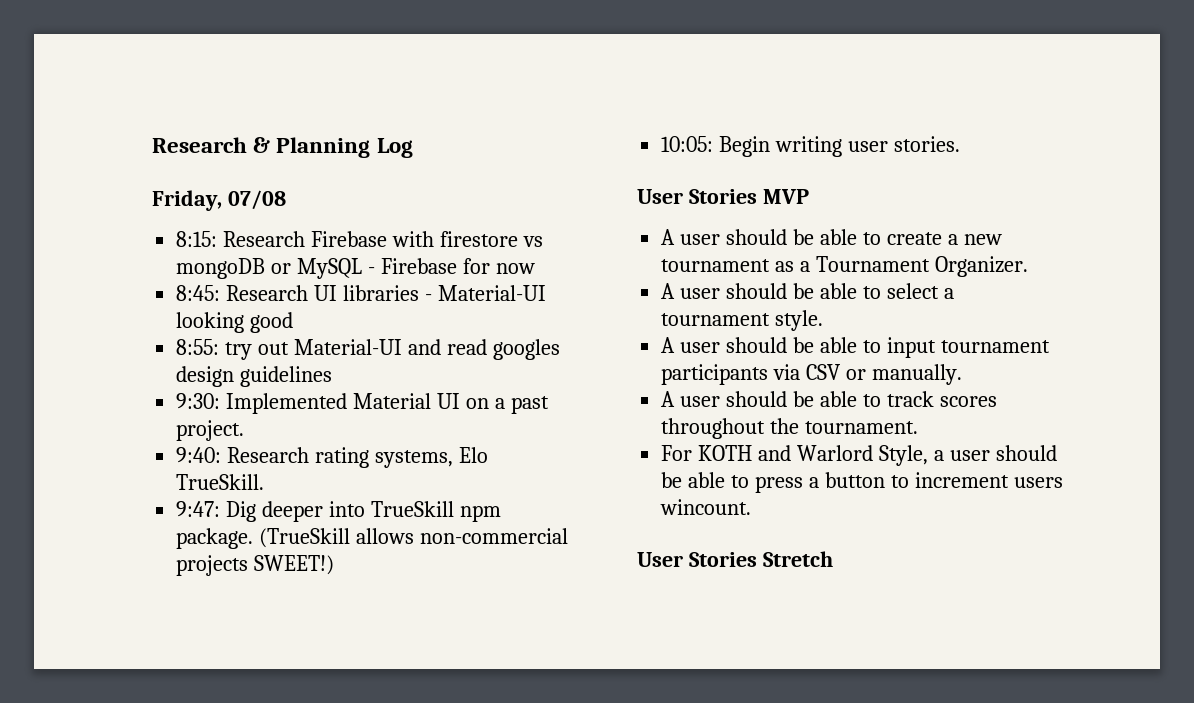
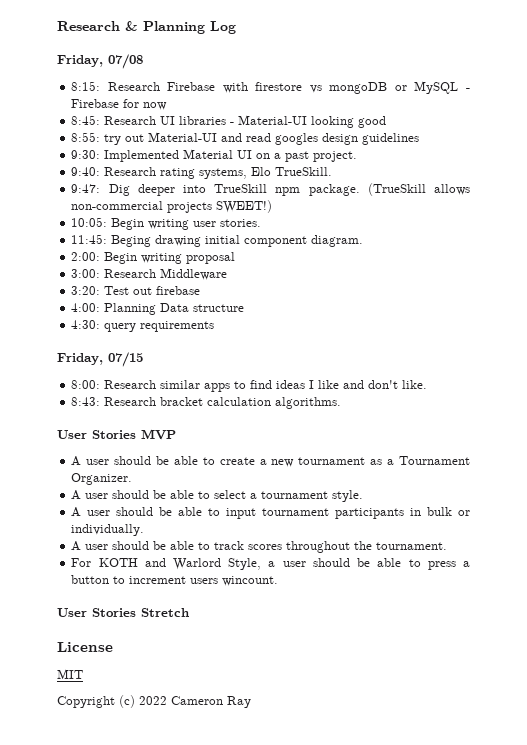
+ 11:45: Beging drawing initial component diagram.
+ 2:00: Begin writing proposal
+ 3:00: Research Middleware
+ 3:20: Test out firebase
+ 4:00: Planning Data structure
+ 4:30: query requirements
+ Friday, 07/15
+ 8:00: Research similar apps to find ideas I like and don't like.
+ 8:43: Research bracket calculation algorithms.
- A user should be able to input tournament participants via CSV or manually.
+ A user should be able to input tournament participants in bulk or individually.
+ License
+ MIT
+ Copyright (c) 2022 Cameron Ray

